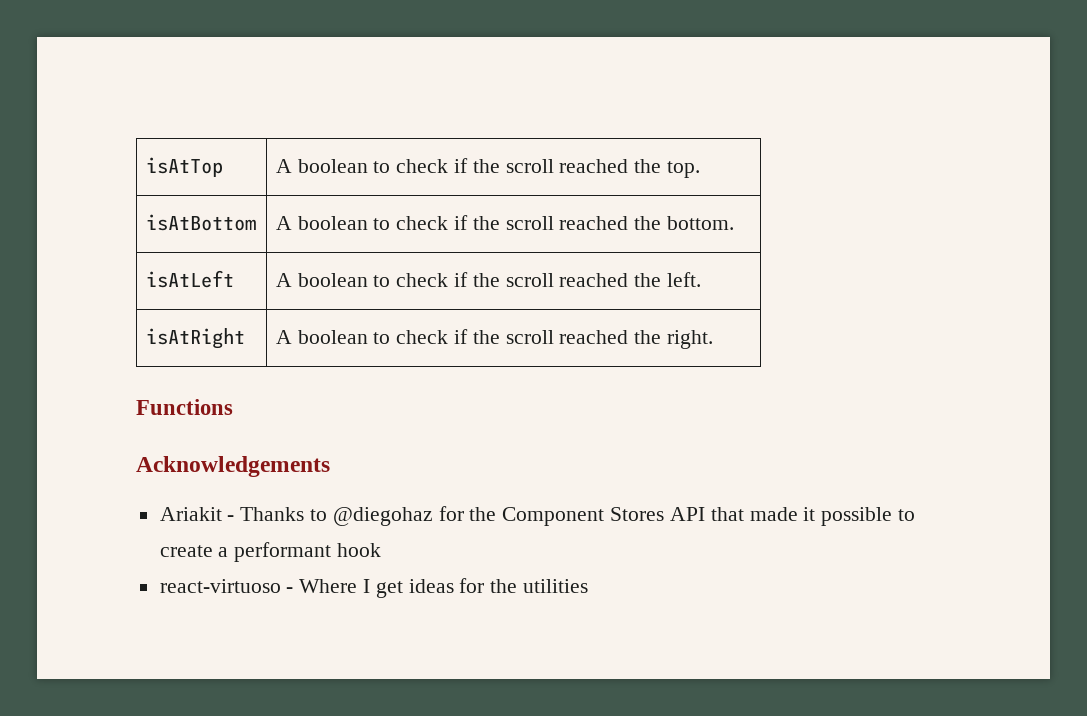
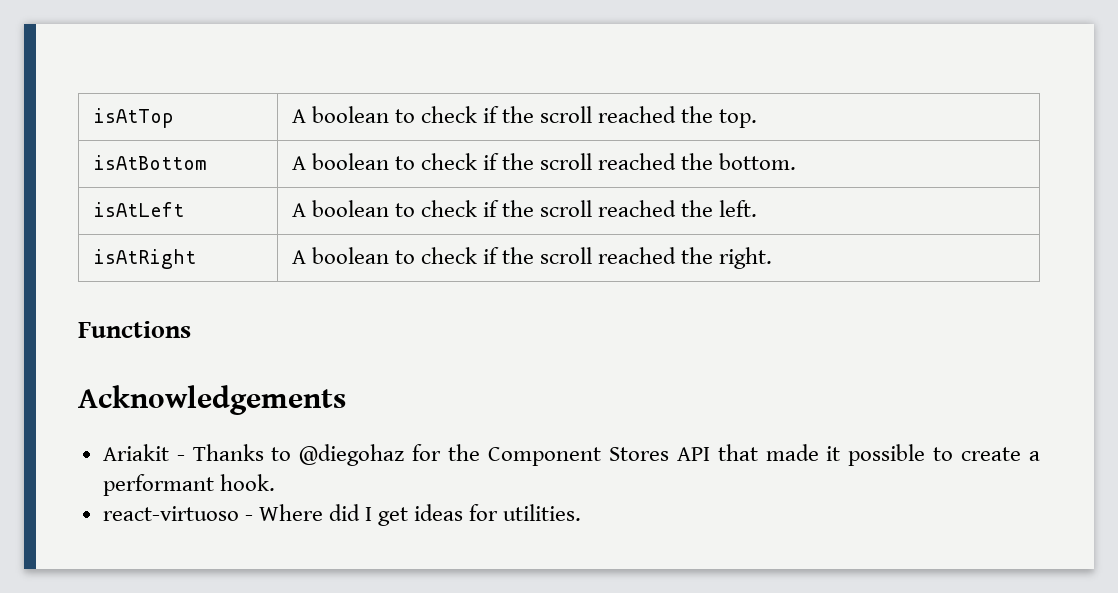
- Ariakit - Thanks to @diegohaz for the Component Stores API that made it possible to create a performant hook
+ Ariakit - Thanks to @diegohaz for the Component Stores API that made it possible to create a performant hook.
- react-virtuoso - Where I get ideas for the utilities
+ react-virtuoso - Where did I get ideas for utilities.

